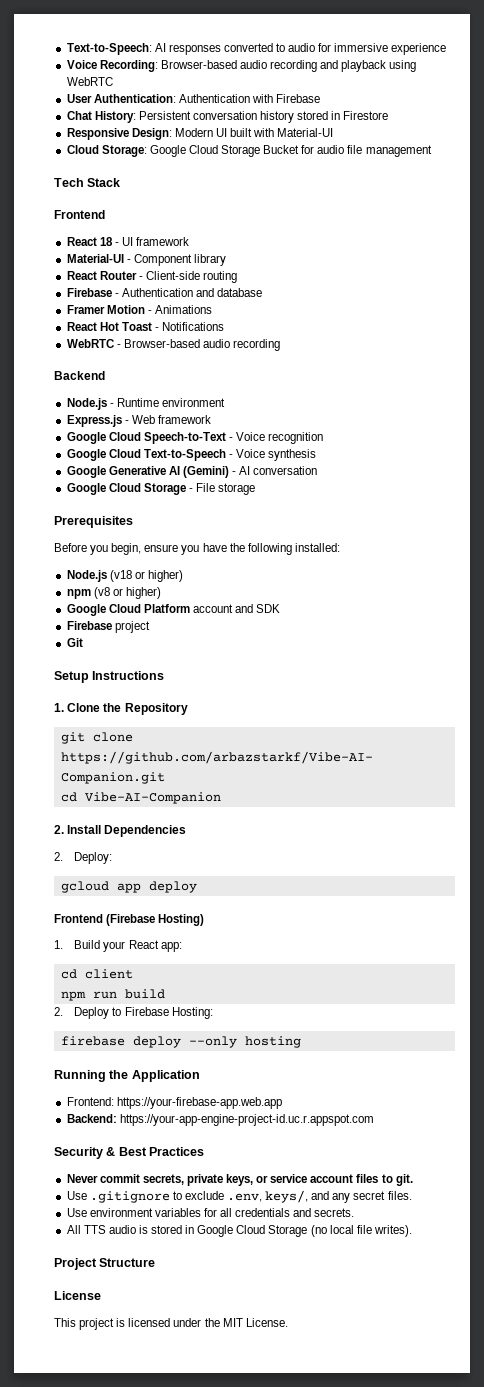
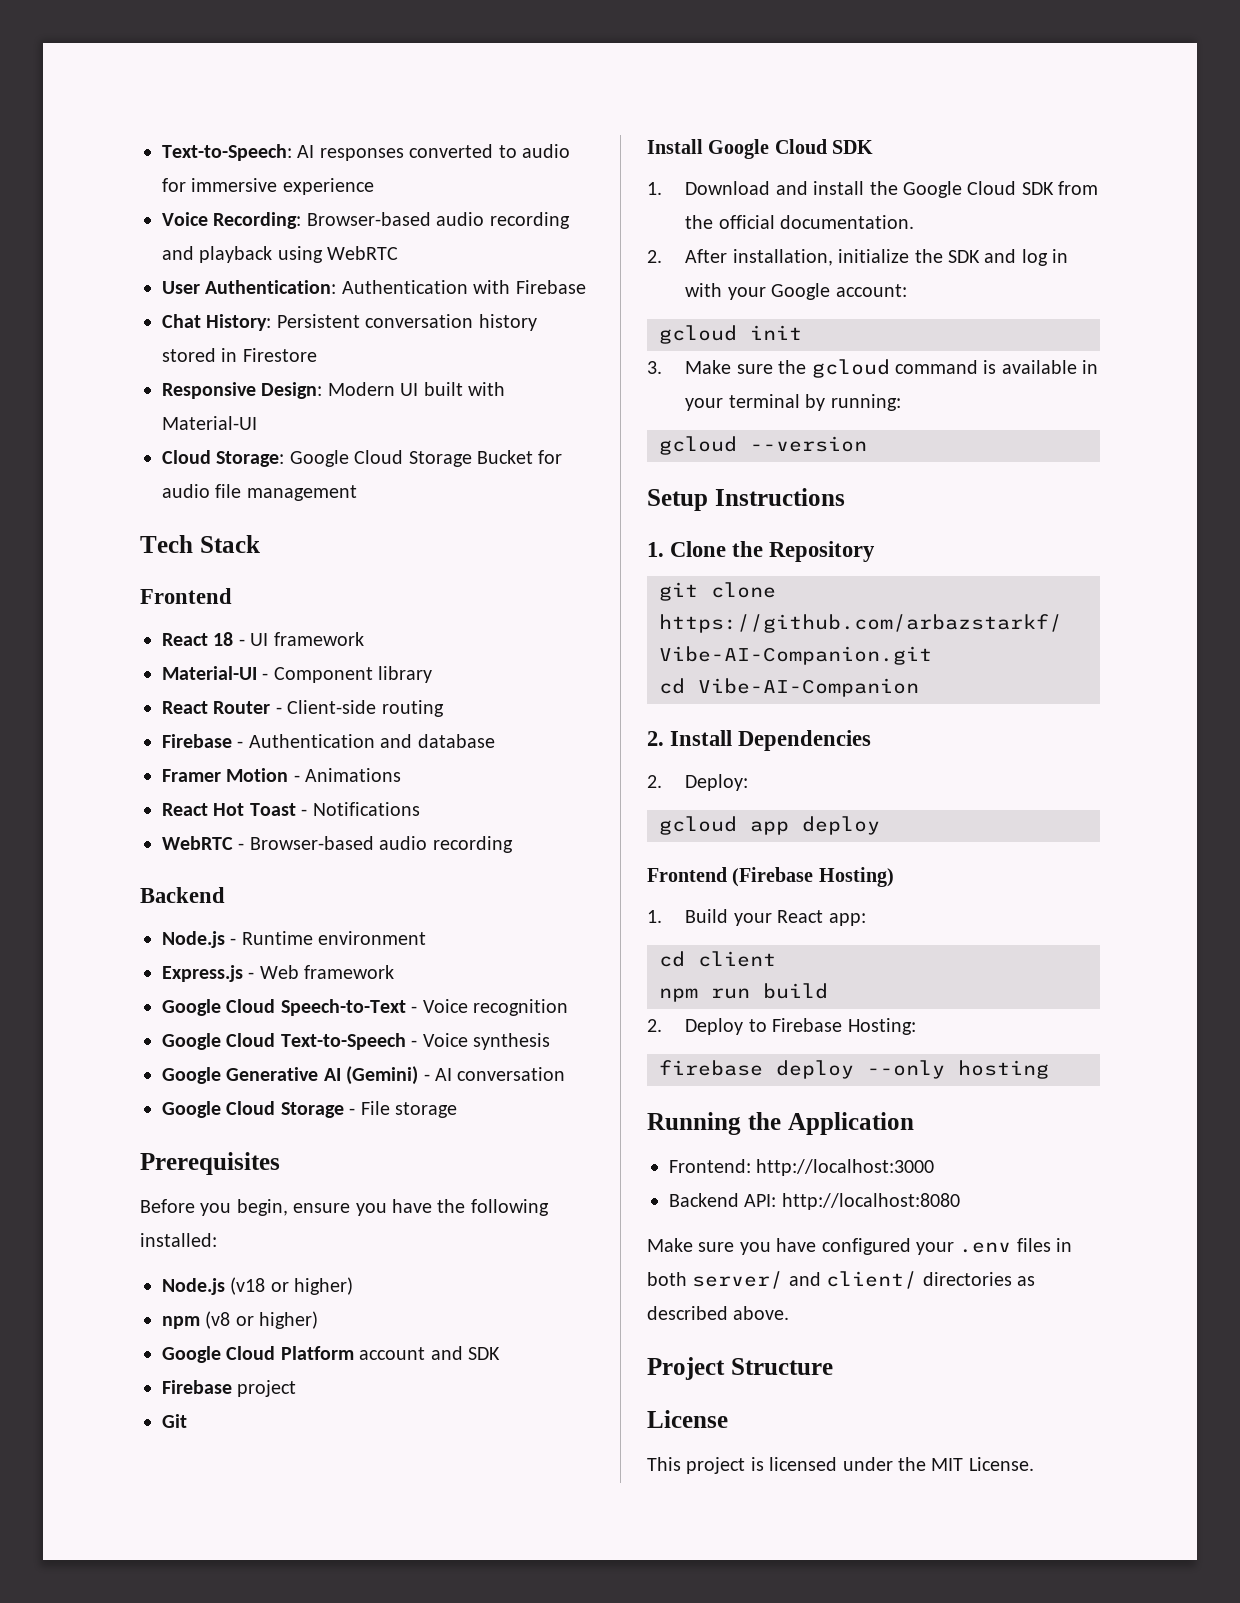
+ Install Google Cloud SDK
+ 1. Download and install the Google Cloud SDK from the official documentation.
+ 2. After installation, initialize the SDK and log in with your Google account:
+ gcloud init
+ 3. Make sure the gcloud command is available in your terminal by running:
+ gcloud --version
- Frontend: https://your-firebase-app.web.app
- Backend: https://your-app-engine-project-id.uc.r.appspot.com
- Security & Best Practices
- Never commit secrets, private keys, or service account files to git.
- Use .gitignore to exclude .env, keys/, and any secret files.
- Use environment variables for all credentials and secrets.
- All TTS audio is stored in Google Cloud Storage (no local file writes).
+ Frontend: http://localhost:3000
+ Backend API: http://localhost:8080
+ Make sure you have configured your .env files in both server/ and client/ directories as described above.

